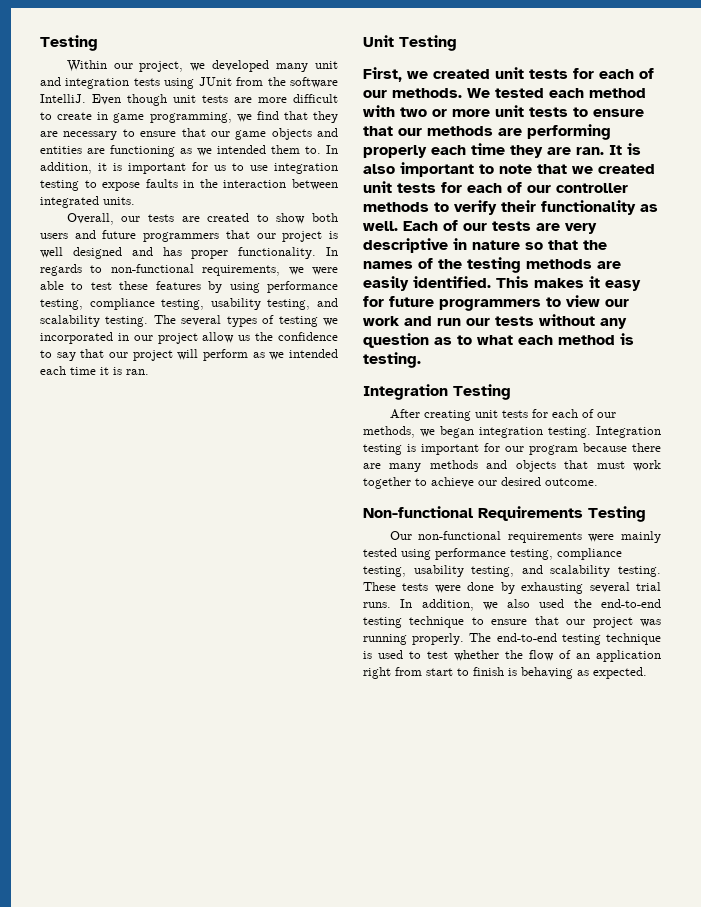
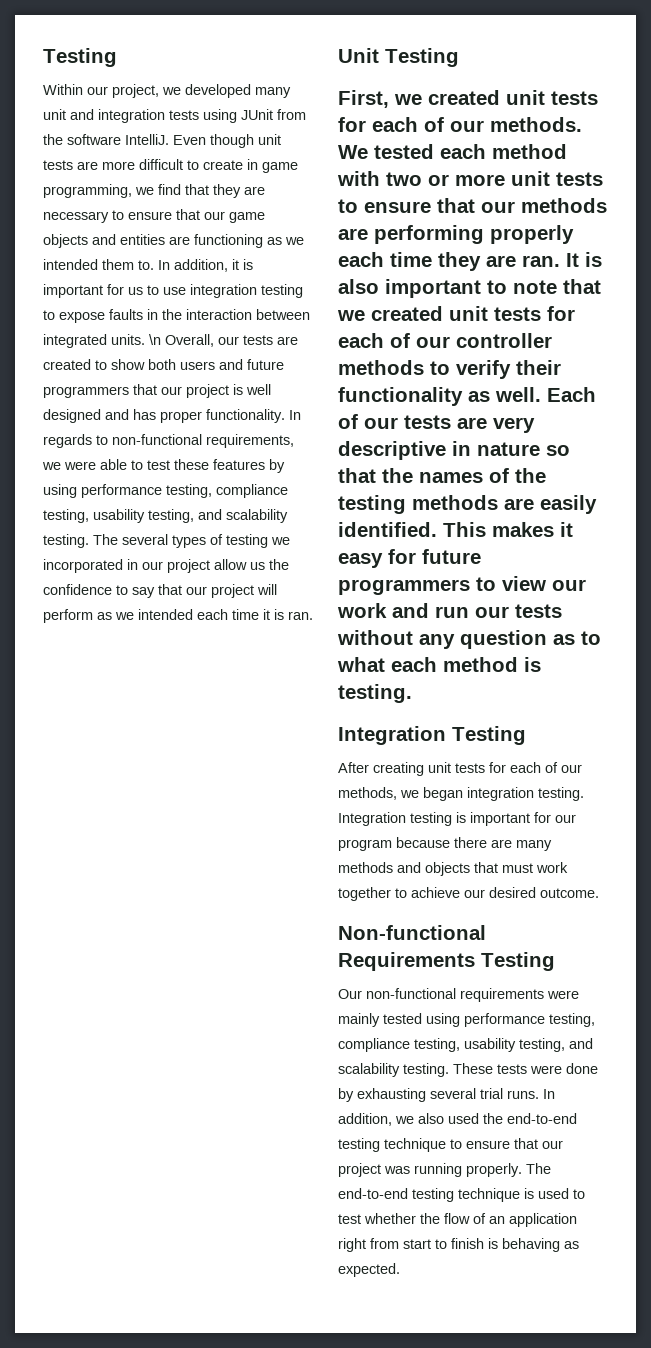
- In addition, it is important for us to use integration testing to expose faults in the interaction between integrated units.
- Overall, our tests are created to show both users and future programmers that our project is well designed and has proper functionality.
+ In addition, it is important for us to use integration testing to expose faults in the interaction between integrated units. \n Overall, our tests are created to show both users and future programmers that our project is well designed and has proper functionality.

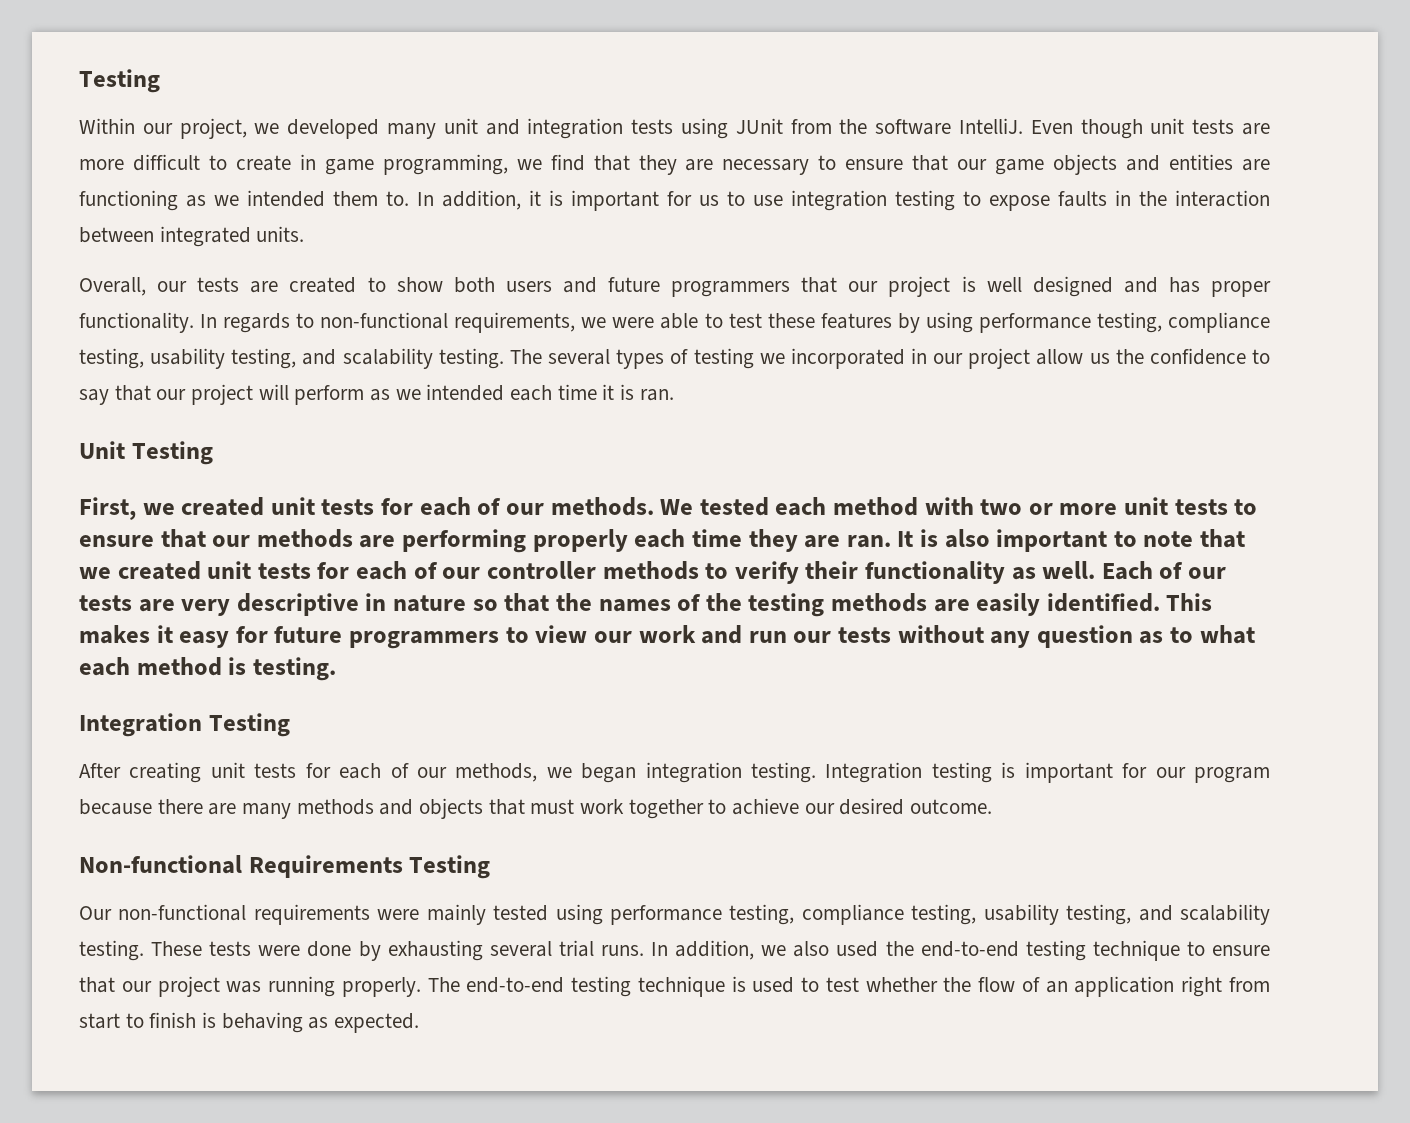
- In addition, it is important for us to use integration testing to expose faults in the interaction between integrated units. \n Overall, our tests are created to show both users and future programmers that our project is well designed and has proper functionality.
+ In addition, it is important for us to use integration testing to expose faults in the interaction between integrated units.
+ Overall, our tests are created to show both users and future programmers that our project is well designed and has proper functionality.

